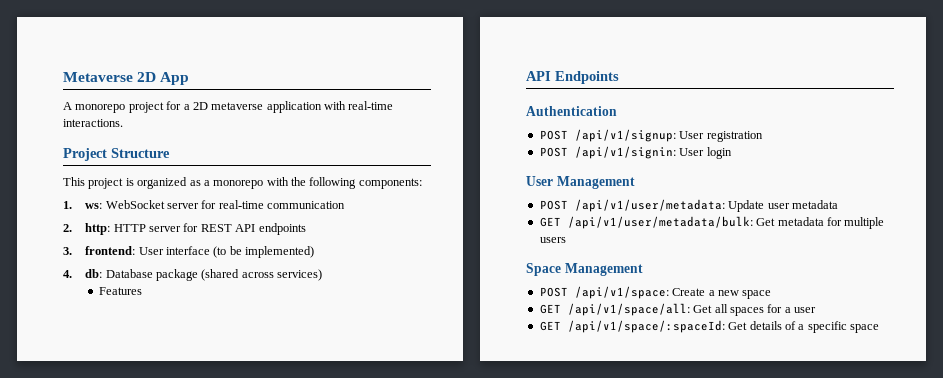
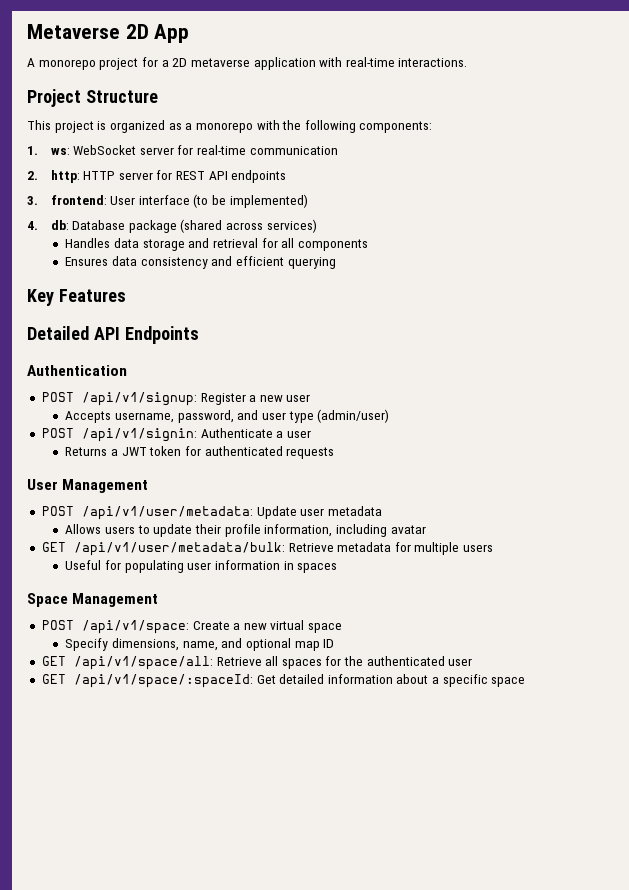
- Features
+ Handles data storage and retrieval for all components
+ Ensures data consistency and efficient querying
+ Key Features
- API Endpoints
+ Detailed API Endpoints
- POST /api/v1/signup: User registration
- POST /api/v1/signin: User login
+ POST /api/v1/signup: Register a new user
+ Accepts username, password, and user type (admin/user)
+ POST /api/v1/signin: Authenticate a user
+ Returns a JWT token for authenticated requests
+ Allows users to update their profile information, including avatar
- GET /api/v1/user/metadata/bulk: Get metadata for multiple users
+ GET /api/v1/user/metadata/bulk: Retrieve metadata for multiple users
+ Useful for populating user information in spaces
- POST /api/v1/space: Create a new space
+ POST /api/v1/space: Create a new virtual space
+ Specify dimensions, name, and optional map ID
- GET /api/v1/space/all: Get all spaces for a user
+ GET /api/v1/space/all: Retrieve all spaces for the authenticated user
- GET /api/v1/space/:spaceId: Get details of a specific space
+ GET /api/v1/space/:spaceId: Get detailed information about a specific space

